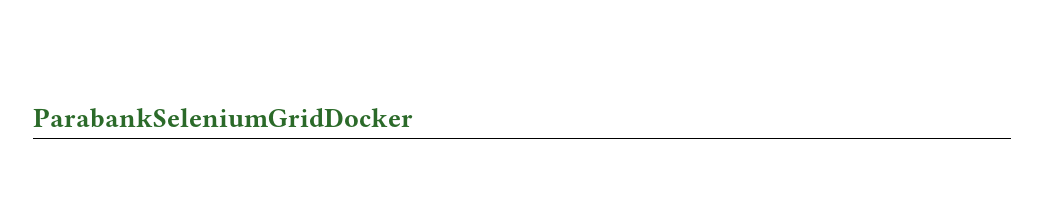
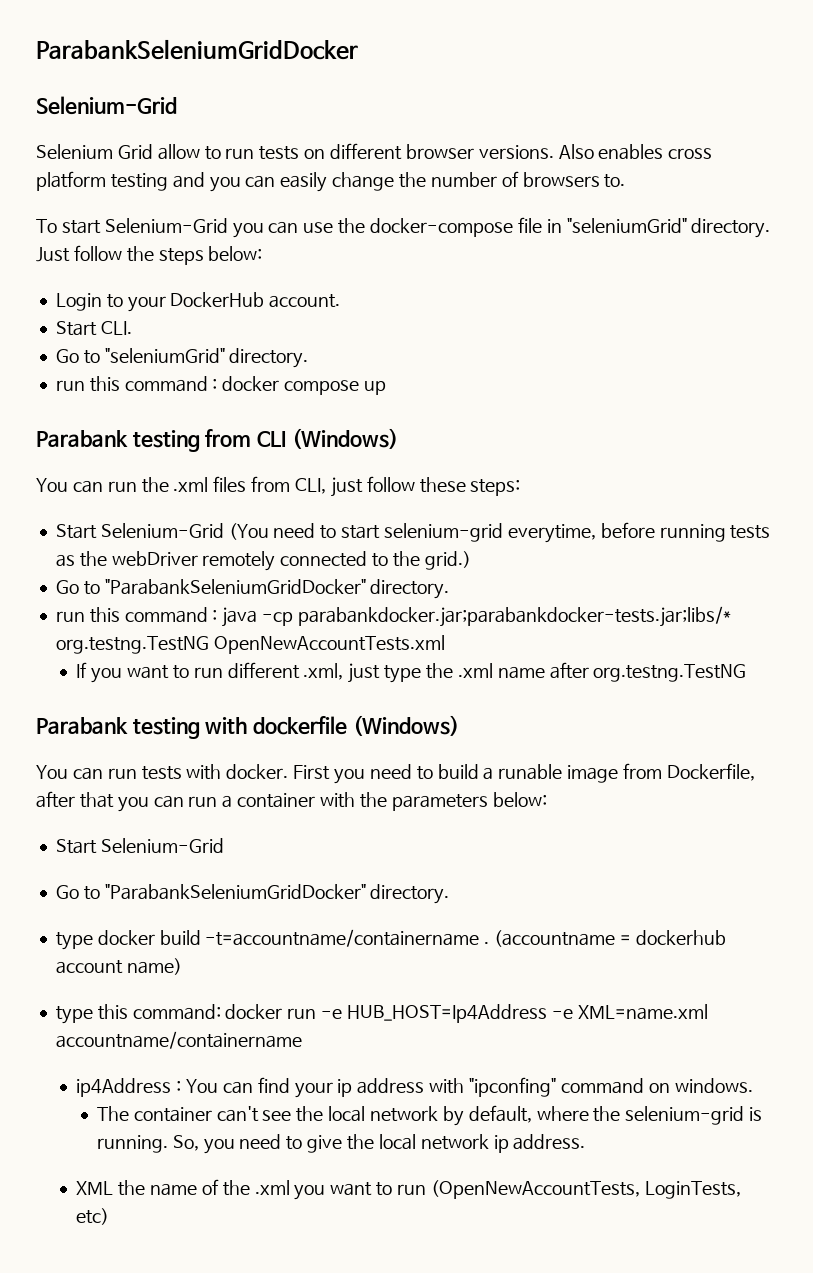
  ParabankSeleniumGridDocker
+ Selenium-Grid
+ Selenium Grid allow to run tests on different browser versions. Also enables cross platform testing and you can easily change the number of browsers to.
+ To start Selenium-Grid you can use the docker-compose file in "seleniumGrid" directory. Just follow the steps below:
+ Login to your DockerHub account.
+ Start CLI.
+ Go to "seleniumGrid" directory.
+ run this command : docker compose up
+ Parabank testing from CLI (Windows)
+ You can run the .xml files from CLI, just follow these steps:
+ Start Selenium-Grid (You need to start selenium-grid everytime, before running tests as the webDriver remotely connected to the grid.)
+ Go to "ParabankSeleniumGridDocker" directory.
+ run this command : java -cp parabankdocker.jar;parabankdocker-tests.jar;libs/* org.testng.TestNG OpenNewAccountTests.xml
+ If you want to run different .xml, just type the .xml name after org.testng.TestNG
+ Parabank testing with dockerfile (Windows)
+ You can run tests with docker. First you need to build a runable image from Dockerfile, after that you can run a container with the parameters below:
+ Start Selenium-Grid
+ Go to "ParabankSeleniumGridDocker" directory.
+ type docker build -t=accountname/containername . (accountname = dockerhub account name)
+ type this command: docker run -e HUB_HOST=Ip4Address -e XML=name.xml accountname/containername
+ ip4Address : You can find your ip address with "ipconfing" command on windows.
+ The container can't see the local network by default, where the selenium-grid is running. So, you need to give the local network ip address.
+ XML the name of the .xml you want to run (OpenNewAccountTests, LoginTests, etc)

